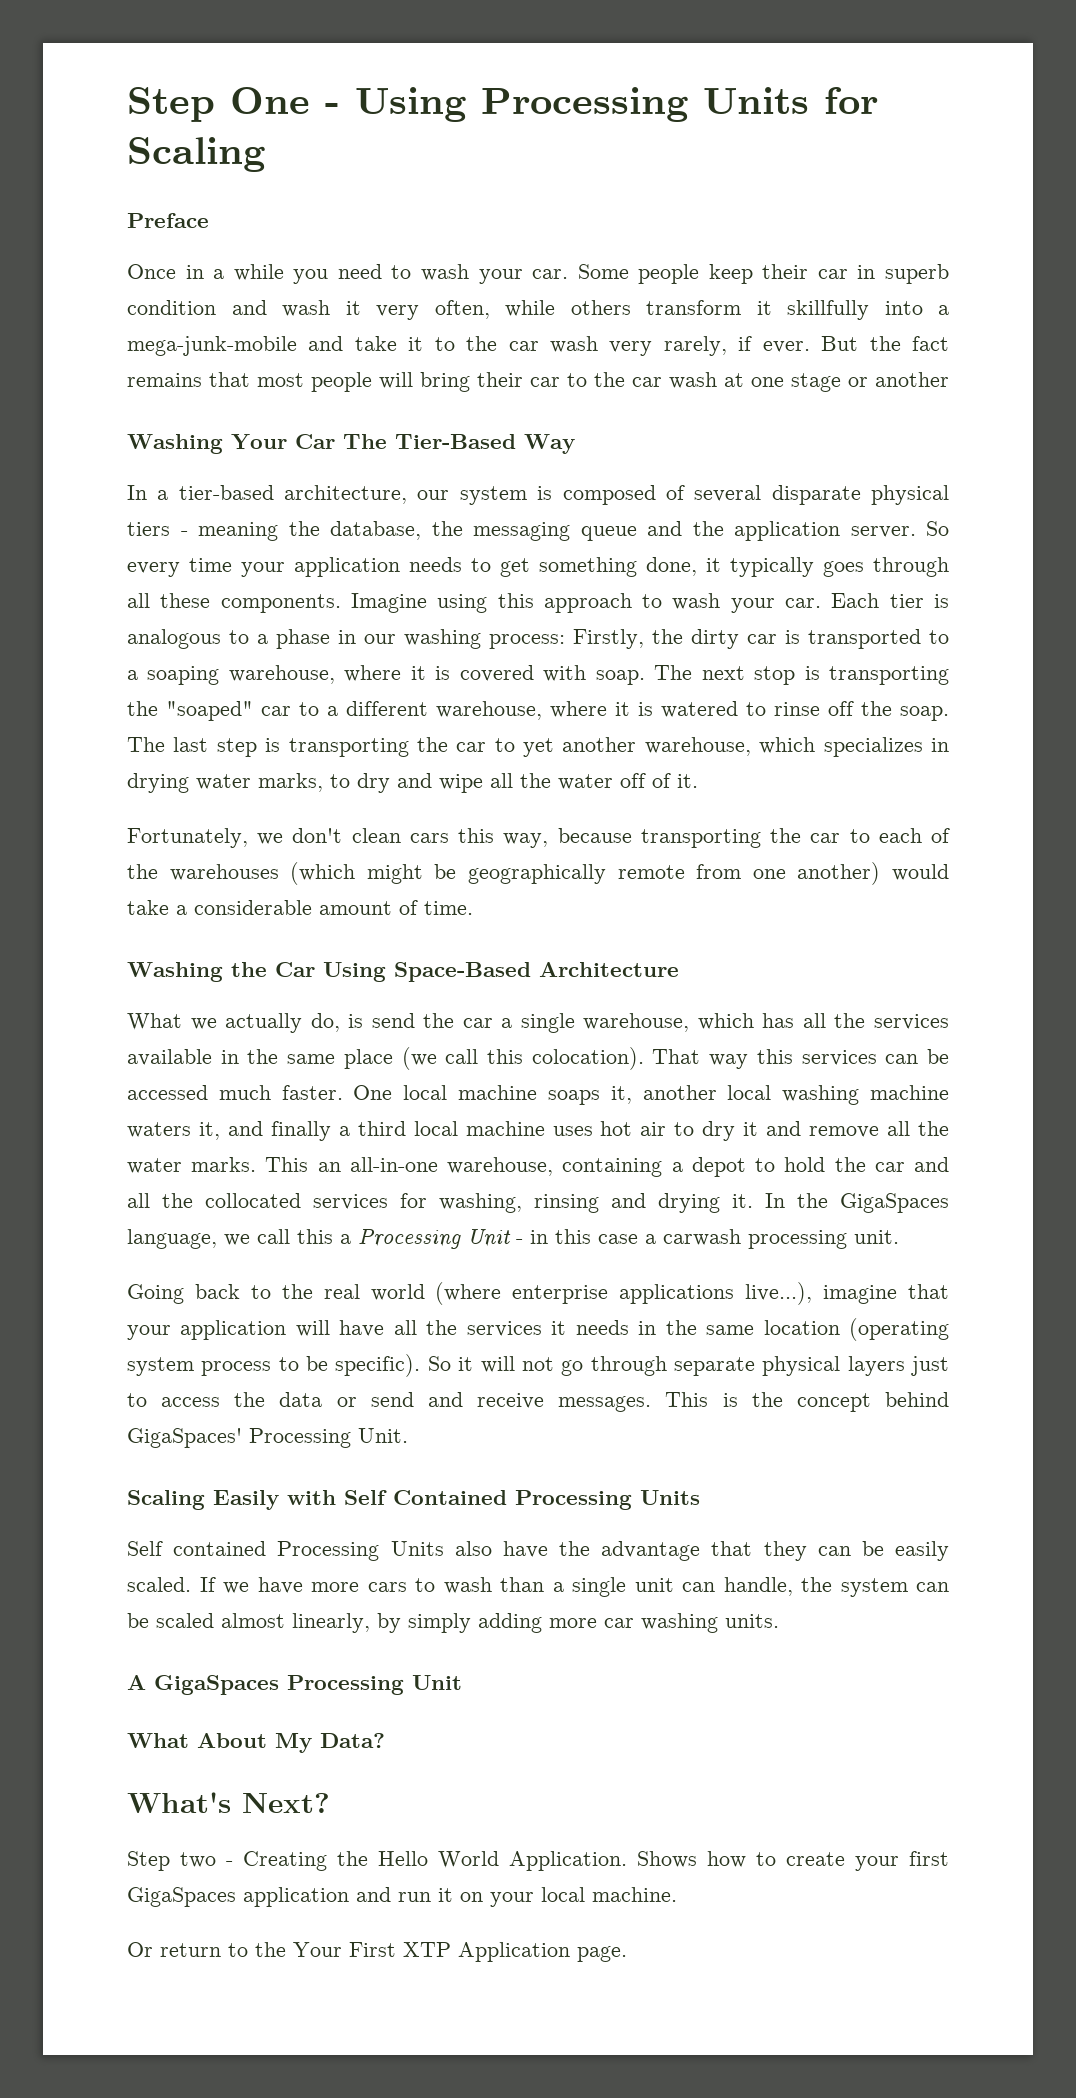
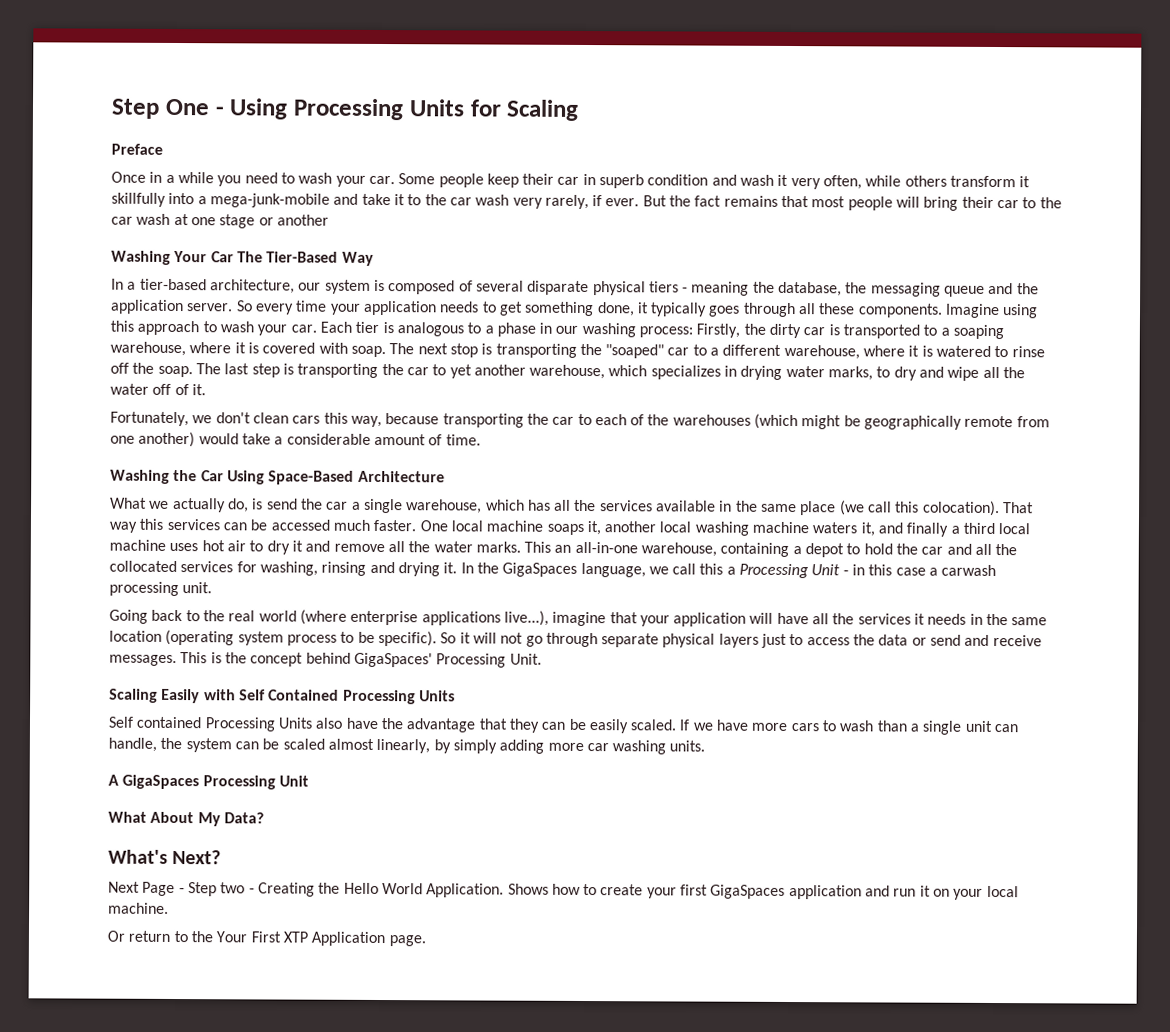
- Step two - Creating the Hello World Application.
+ Next Page - Step two - Creating the Hello World Application.

